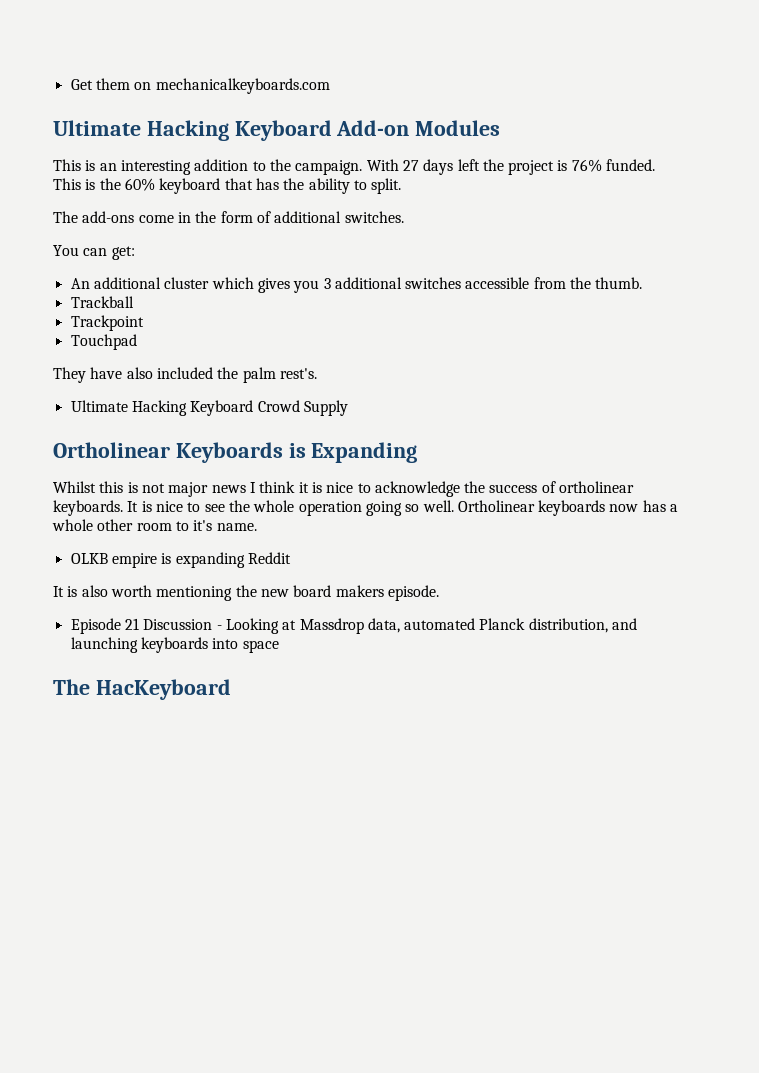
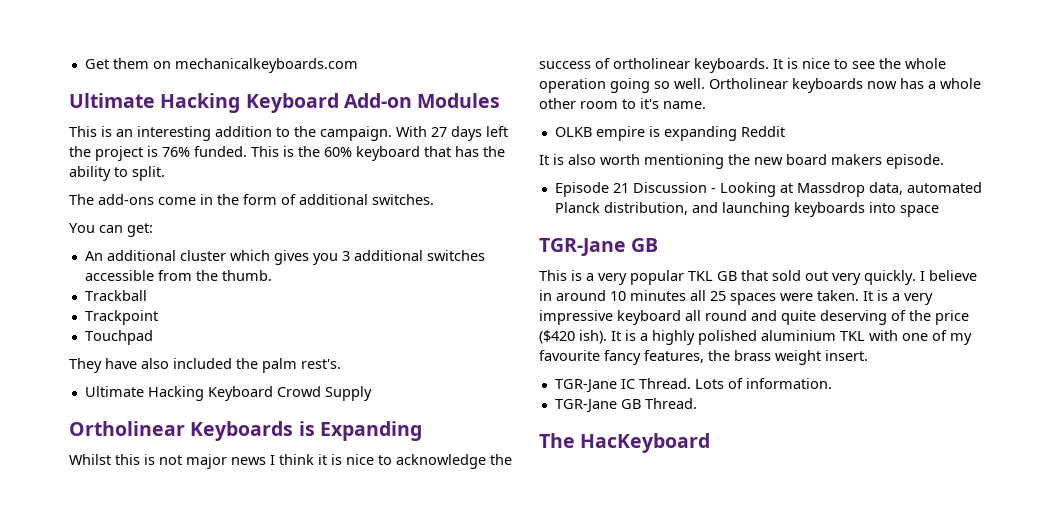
  Episode 21 Discussion - Looking at Massdrop data, automated Planck distribution, and launching keyboards into space
+ TGR-Jane GB
+ This is a very popular TKL GB that sold out very quickly. I believe in around 10 minutes all 25 spaces were taken. It is a very impressive keyboard all round and quite deserving of the price ($420 ish). It is a highly polished aluminium TKL with one of my favourite fancy features, the brass weight insert.
+ TGR-Jane IC Thread. Lots of information.
+ TGR-Jane GB Thread.

